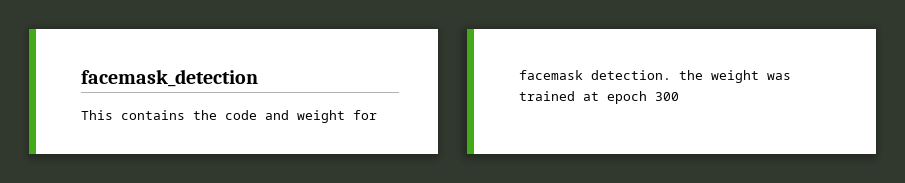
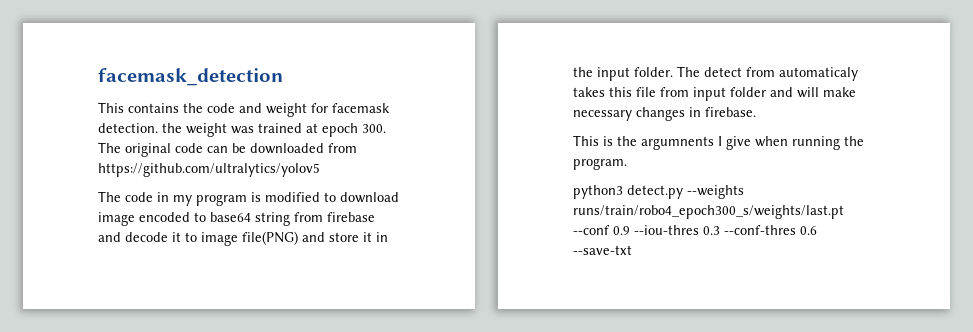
- This contains the code and weight for facemask detection. the weight was trained at epoch 300
+ This contains the code and weight for facemask detection. the weight was trained at epoch 300. The original code can be downloaded from https://github.com/ultralytics/yolov5
+ The code in my program is modified to download image encoded to base64 string from firebase and decode it to image file(PNG) and store it in the input folder. The detect from automaticaly takes this file from input folder and will make necessary changes in firebase.
+ This is the argumnents I give when running the program.
+ python3 detect.py --weights runs/train/robo4_epoch300_s/weights/last.pt --conf 0.9 --iou-thres 0.3 --conf-thres 0.6 --save-txt

